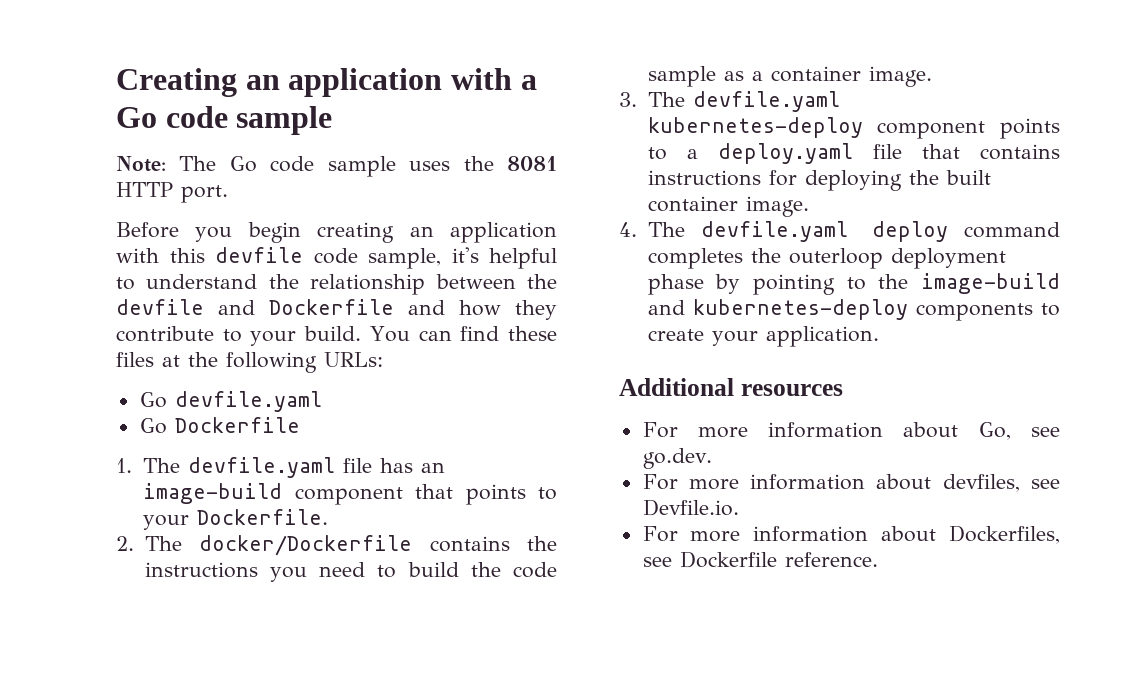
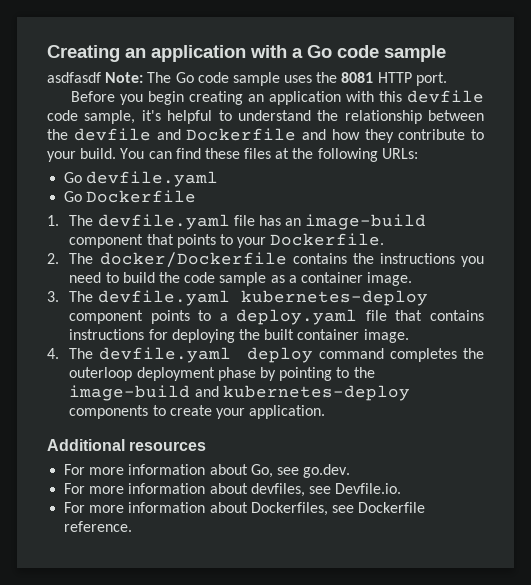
- Note: The Go code sample uses the 8081 HTTP port.
+ asdfasdf Note: The Go code sample uses the 8081 HTTP port.

